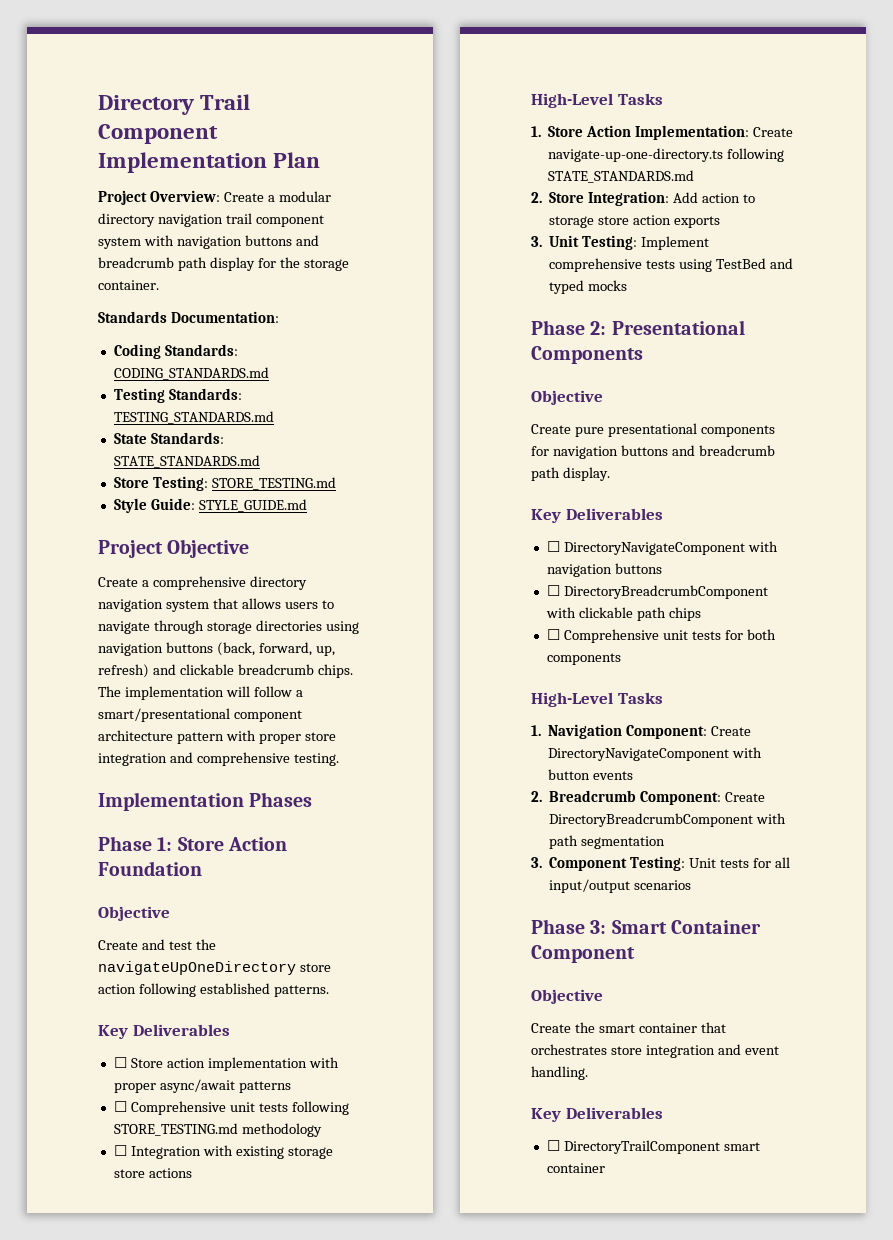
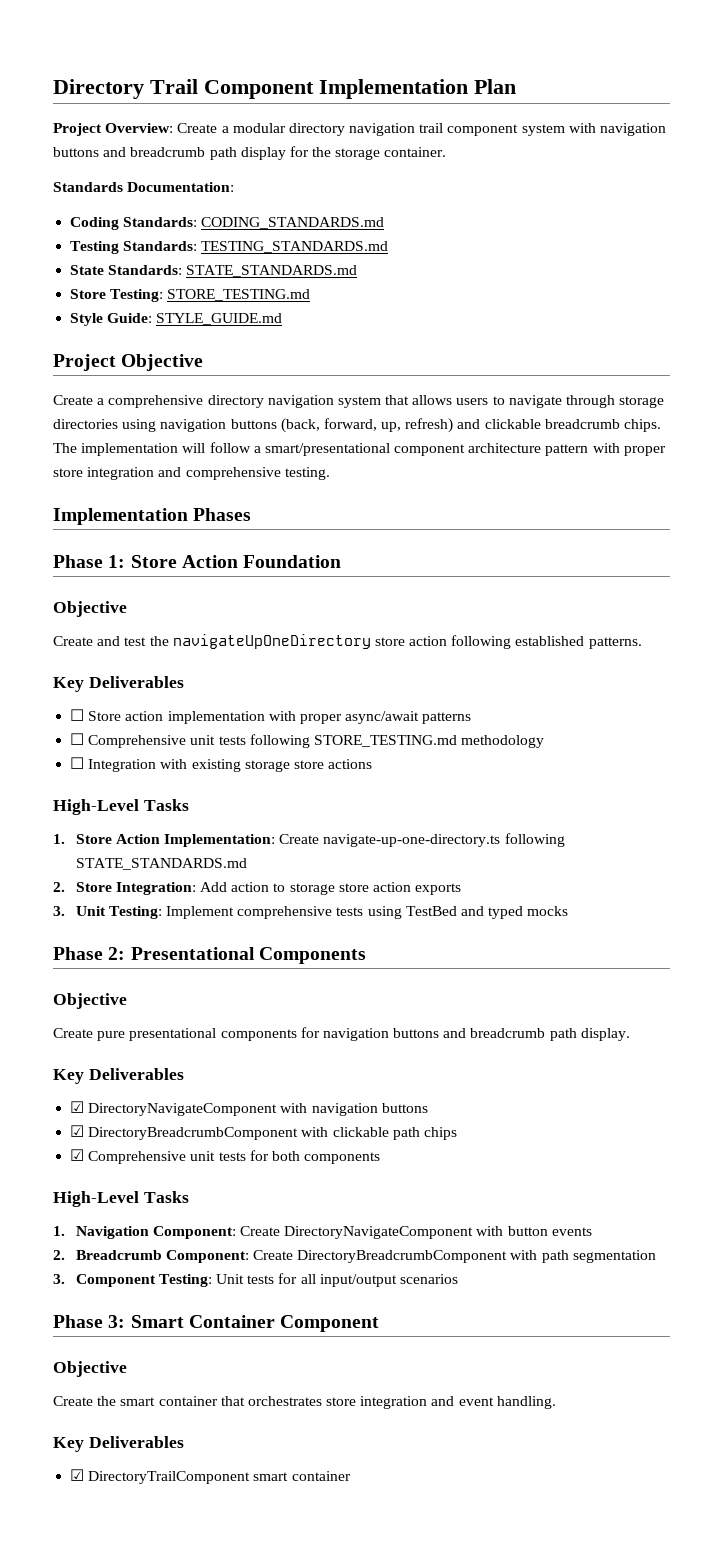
- ☐ DirectoryNavigateComponent with navigation buttons
+ ☑ DirectoryNavigateComponent with navigation buttons
- ☐ DirectoryBreadcrumbComponent with clickable path chips
+ ☑ DirectoryBreadcrumbComponent with clickable path chips
- ☐ Comprehensive unit tests for both components
+ ☑ Comprehensive unit tests for both components
- ☐ DirectoryTrailComponent smart container
+ ☑ DirectoryTrailComponent smart container

